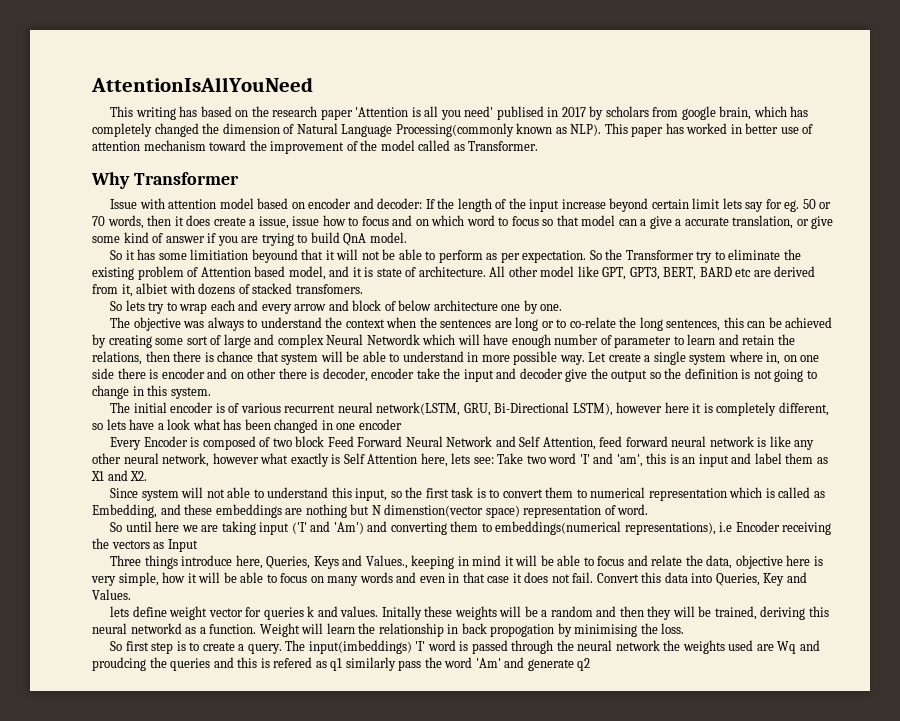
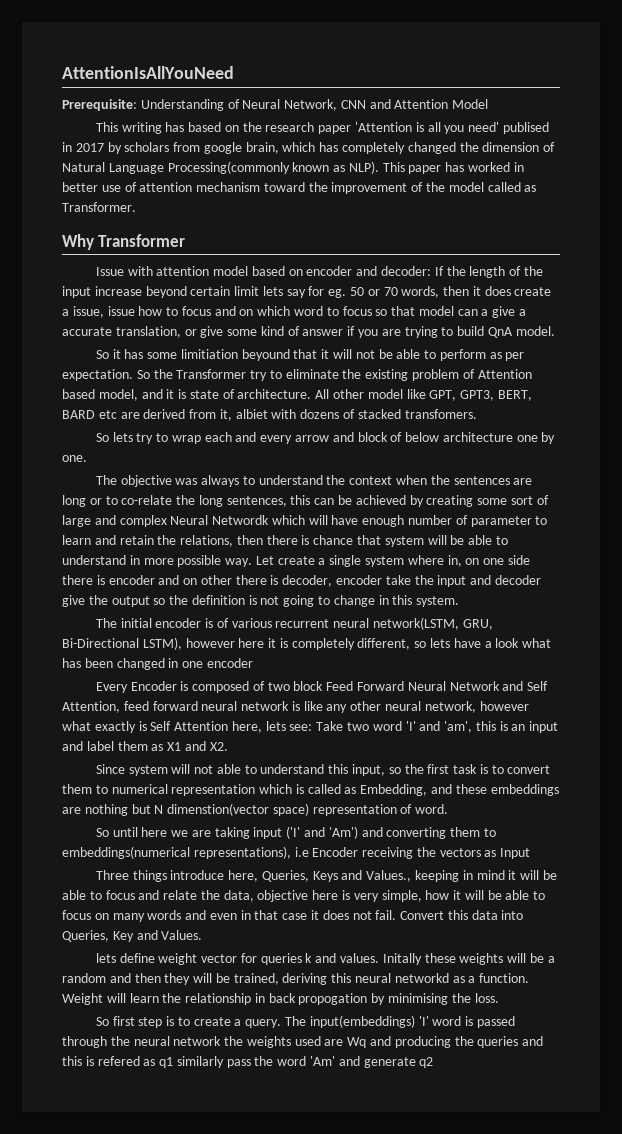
+ Prerequisite: Understanding of Neural Network, CNN and Attention Model
- The input(imbeddings) 'I' word is passed through the neural network the weights used are Wq and proudcing the queries and this is refered as q1 similarly pass the word 'Am' and generate q2
+ The input(embeddings) 'I' word is passed through the neural network the weights used are Wq and producing the queries and this is refered as q1 similarly pass the word 'Am' and generate q2

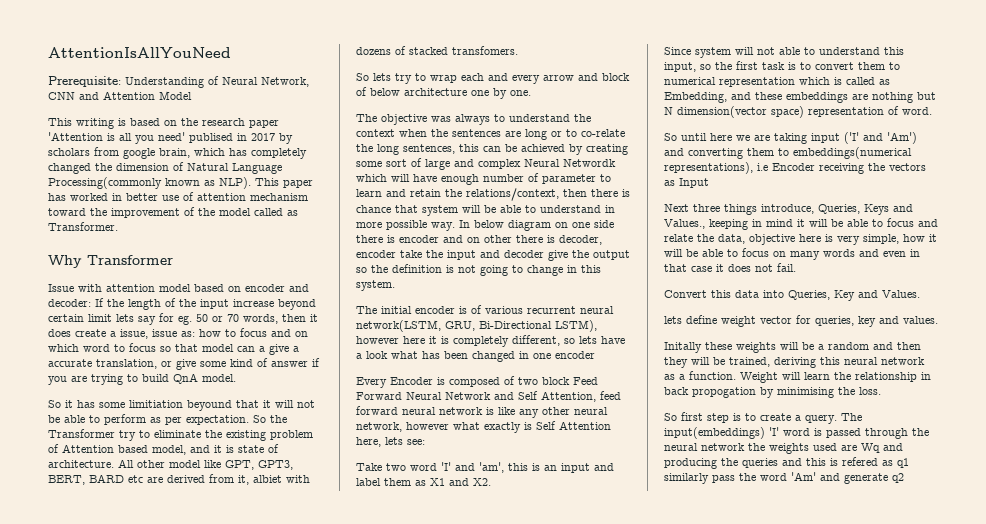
- This writing has based on the research paper 'Attention is all you need' publised in 2017 by scholars from google brain, which has completely changed the dimension of Natural Language Processing(commonly known as NLP).
+ This writing is based on the research paper 'Attention is all you need' publised in 2017 by scholars from google brain, which has completely changed the dimension of Natural Language Processing(commonly known as NLP).
- If the length of the input increase beyond certain limit lets say for eg. 50 or 70 words, then it does create a issue, issue how to focus and on which word to focus so that model can a give a accurate translation, or give some kind of answer if you are trying to build QnA model.
+ If the length of the input increase beyond certain limit lets say for eg. 50 or 70 words, then it does create a issue, issue as: how to focus and on which word to focus so that model can a give a accurate translation, or give some kind of answer if you are trying to build QnA model.
- The objective was always to understand the context when the sentences are long or to co-relate the long sentences, this can be achieved by creating some sort of large and complex Neural Networdk which will have enough number of parameter to learn and retain the relations, then there is chance that system will be able to understand in more possible way.
+ The objective was always to understand the context when the sentences are long or to co-relate the long sentences, this can be achieved by creating some sort of large and complex Neural Networdk which will have enough number of parameter to learn and retain the relations/context, then there is chance that system will be able to understand in more possible way.
- Let create a single system where in, on one side there is encoder and on other there is decoder, encoder take the input and decoder give the output so the definition is not going to change in this system.
+ In below diagram on one side there is encoder and on other there is decoder, encoder take the input and decoder give the output so the definition is not going to change in this system.
- Every Encoder is composed of two block Feed Forward Neural Network and Self Attention, feed forward neural network is like any other neural network, however what exactly is Self Attention here, lets see: Take two word 'I' and 'am', this is an input and label them as X1 and X2.
+ Every Encoder is composed of two block Feed Forward Neural Network and Self Attention, feed forward neural network is like any other neural network, however what exactly is Self Attention here, lets see:
+ Take two word 'I' and 'am', this is an input and label them as X1 and X2.
- Since system will not able to understand this input, so the first task is to convert them to numerical representation which is called as Embedding, and these embeddings are nothing but N dimenstion(vector space) representation of word.
+ Since system will not able to understand this input, so the first task is to convert them to numerical representation which is called as Embedding, and these embeddings are nothing but N dimension(vector space) representation of word.
- Three things introduce here, Queries, Keys and Values., keeping in mind it will be able to focus and relate the data, objective here is very simple, how it will be able to focus on many words and even in that case it does not fail. Convert this data into Queries, Key and Values.
+ Next three things introduce, Queries, Keys and Values., keeping in mind it will be able to focus and relate the data, objective here is very simple, how it will be able to focus on many words and even in that case it does not fail.
+ Convert this data into Queries, Key and Values.
- lets define weight vector for queries k and values. Initally these weights will be a random and then they will be trained, deriving this neural networkd as a function.
+ lets define weight vector for queries, key and values.
+ Initally these weights will be a random and then they will be trained, deriving this neural network as a function.

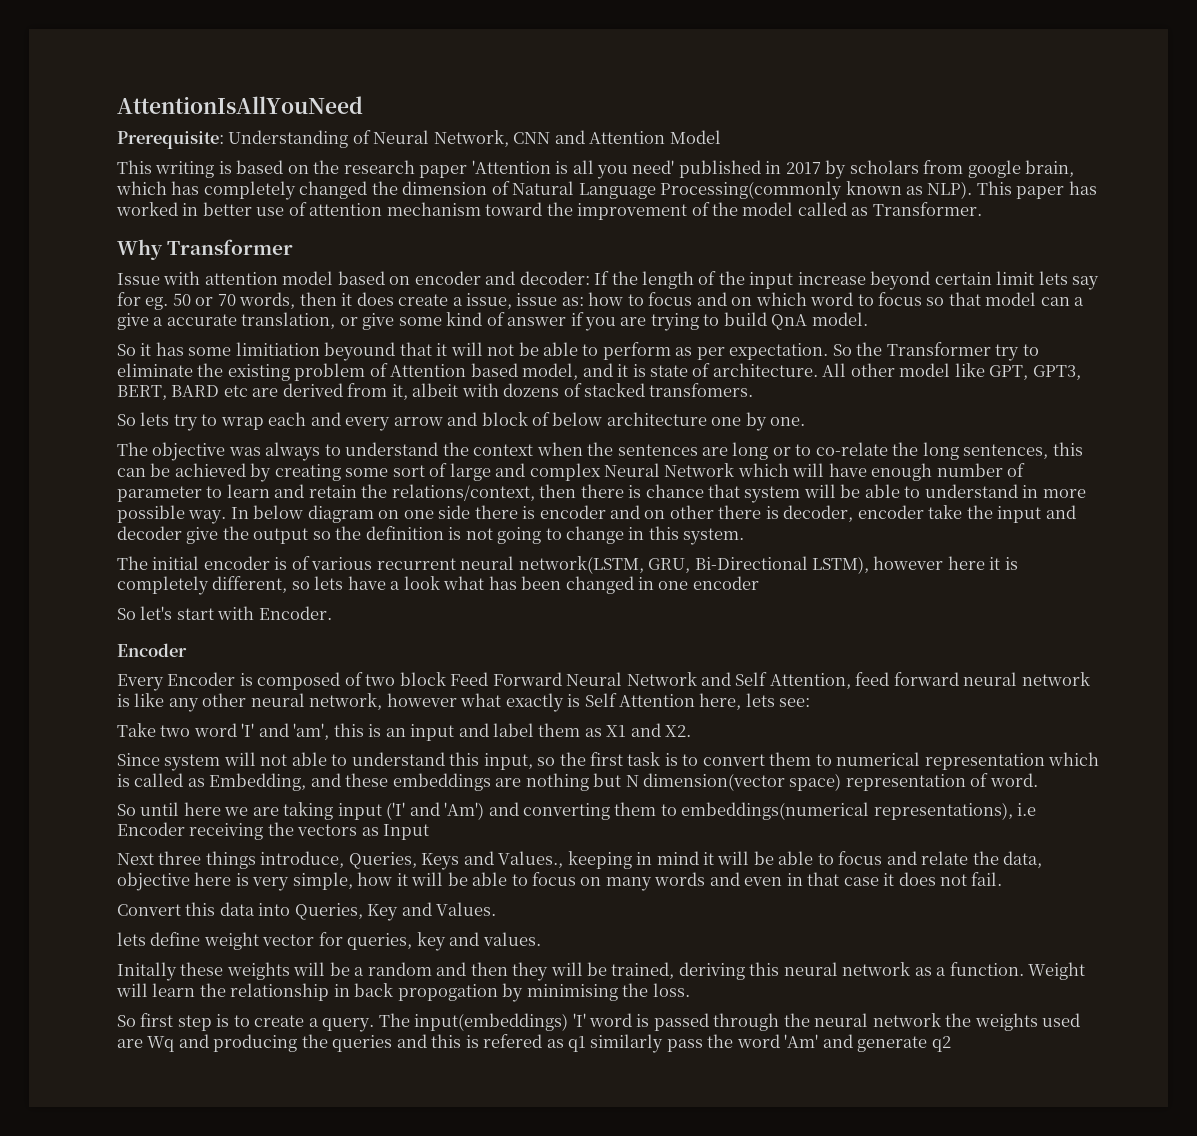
- This writing is based on the research paper 'Attention is all you need' publised in 2017 by scholars from google brain, which has completely changed the dimension of Natural Language Processing(commonly known as NLP).
+ This writing is based on the research paper 'Attention is all you need' published in 2017 by scholars from google brain, which has completely changed the dimension of Natural Language Processing(commonly known as NLP).
- All other model like GPT, GPT3, BERT, BARD etc are derived from it, albiet with dozens of stacked transfomers.
+ All other model like GPT, GPT3, BERT, BARD etc are derived from it, albeit with dozens of stacked transfomers.
- The objective was always to understand the context when the sentences are long or to co-relate the long sentences, this can be achieved by creating some sort of large and complex Neural Networdk which will have enough number of parameter to learn and retain the relations/context, then there is chance that system will be able to understand in more possible way.
+ The objective was always to understand the context when the sentences are long or to co-relate the long sentences, this can be achieved by creating some sort of large and complex Neural Network which will have enough number of parameter to learn and retain the relations/context, then there is chance that system will be able to understand in more possible way.
+ So let's start with Encoder.
+ Encoder

